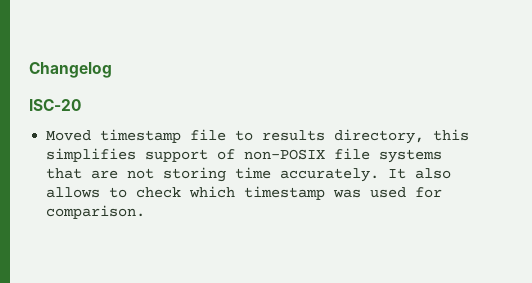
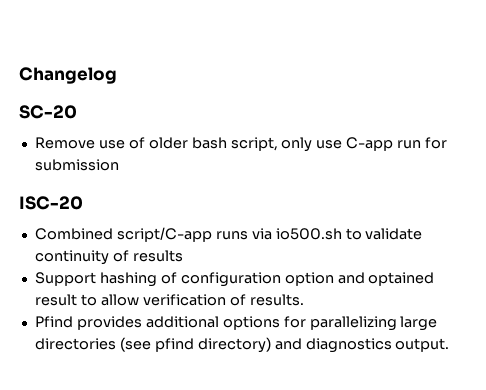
+ SC-20
+ Remove use of older bash script, only use C-app run for submission
  ISC-20
- Moved timestamp file to results directory, this simplifies support of non-POSIX file systems that are not storing time accurately. It also allows to check which timestamp was used for comparison.
+ Combined script/C-app runs via io500.sh to validate continuity of results
+ Support hashing of configuration option and optained result to allow verification of results.
+ Pfind provides additional options for parallelizing large directories (see pfind directory) and diagnostics output.

